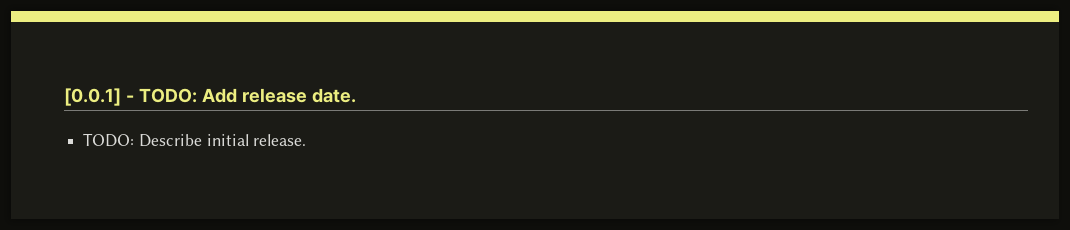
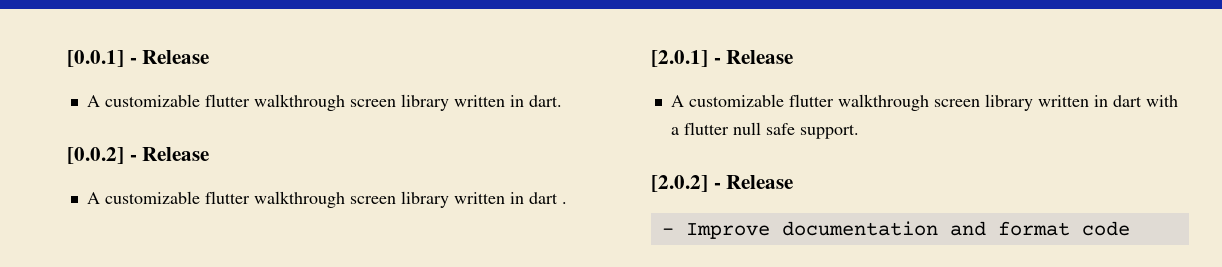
- [0.0.1] - TODO: Add release date.
- TODO: Describe initial release.
+ [0.0.1] - Release
+ A customizable flutter walkthrough screen library written in dart.
+ [0.0.2] - Release
+ A customizable flutter walkthrough screen library written in dart .
+ [2.0.1] - Release
+ A customizable flutter walkthrough screen library written in dart with a flutter null safe support.
+ [2.0.2] - Release
+ - Improve documentation and format code

